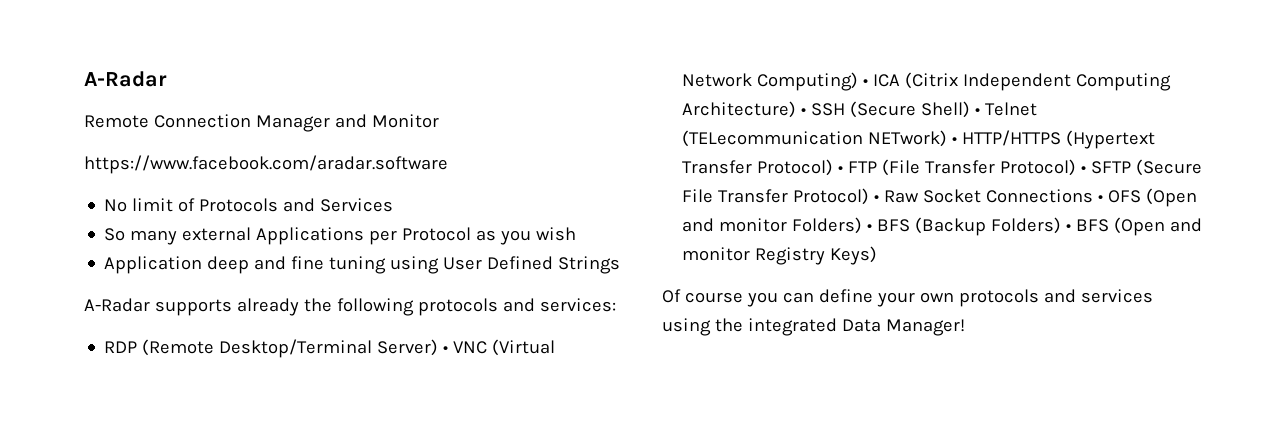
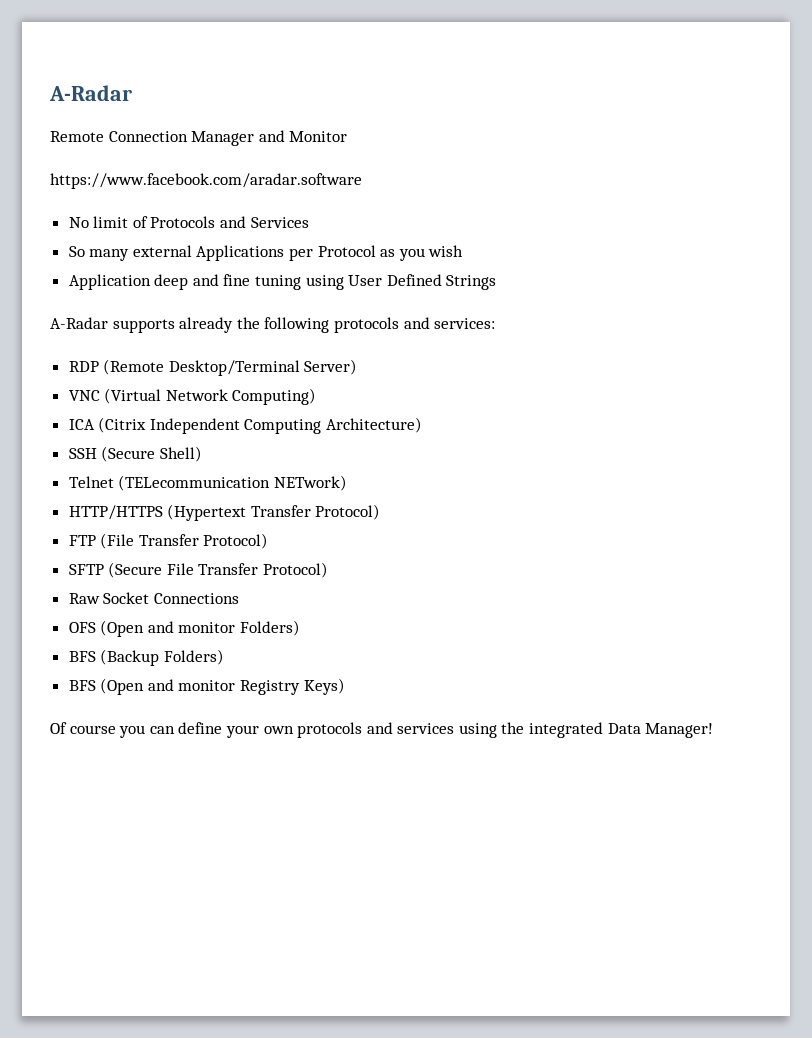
- RDP (Remote Desktop/Terminal Server) • VNC (Virtual Network Computing) • ICA (Citrix Independent Computing Architecture) • SSH (Secure Shell) • Telnet (TELecommunication NETwork) • HTTP/HTTPS (Hypertext Transfer Protocol) • FTP (File Transfer Protocol) • SFTP (Secure File Transfer Protocol) • Raw Socket Connections • OFS (Open and monitor Folders) • BFS (Backup Folders) • BFS (Open and monitor Registry Keys)
+ RDP (Remote Desktop/Terminal Server)
+ VNC (Virtual Network Computing)
+ ICA (Citrix Independent Computing Architecture)
+ SSH (Secure Shell)
+ Telnet (TELecommunication NETwork)
+ HTTP/HTTPS (Hypertext Transfer Protocol)
+ FTP (File Transfer Protocol)
+ SFTP (Secure File Transfer Protocol)
+ Raw Socket Connections
+ OFS (Open and monitor Folders)
+ BFS (Backup Folders)
+ BFS (Open and monitor Registry Keys)

